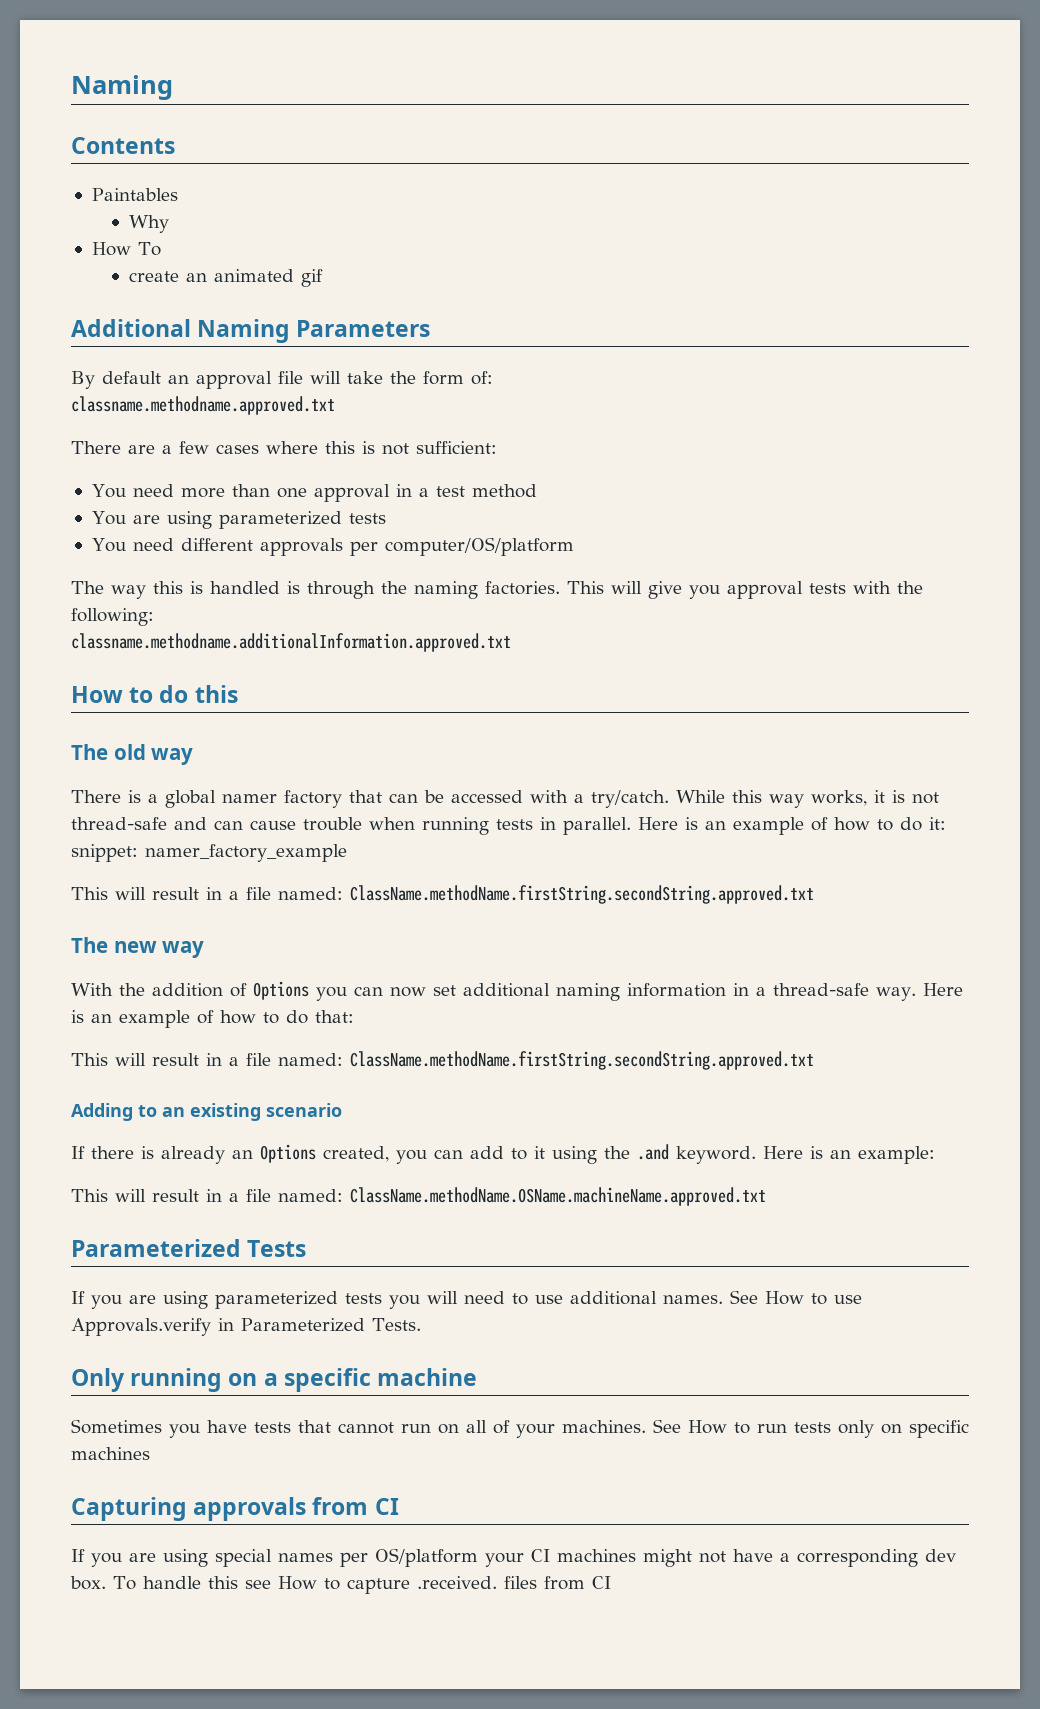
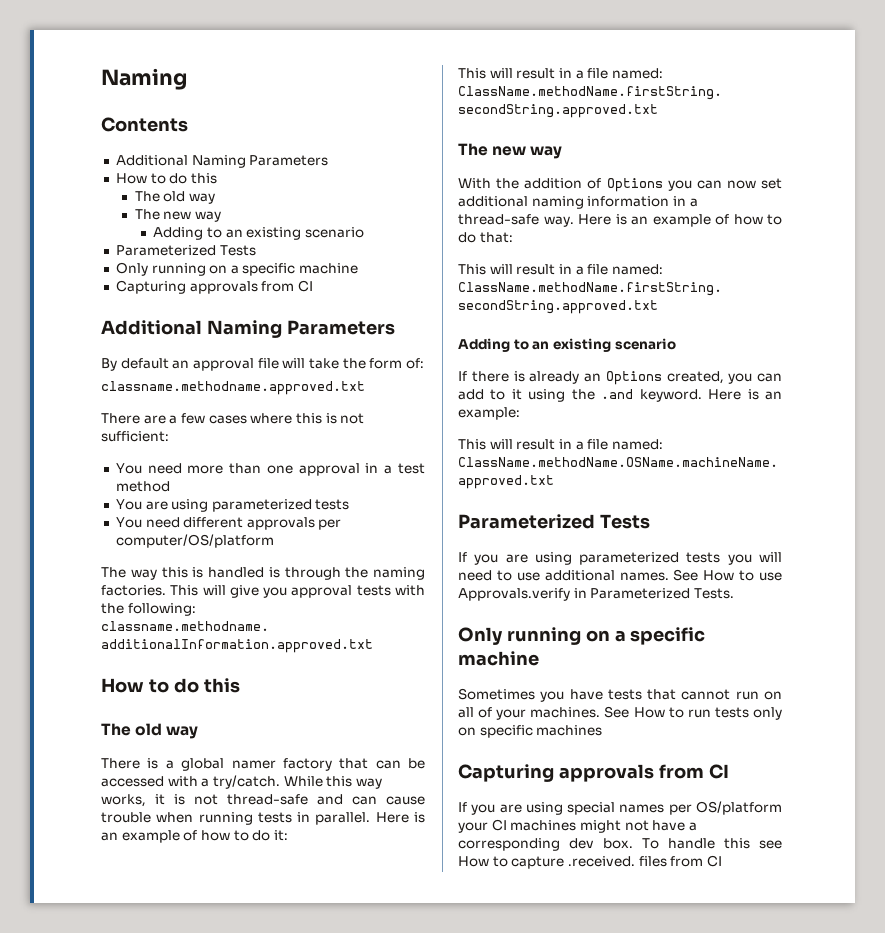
  Contents
- Paintables
- Why
- How To
- create an animated gif
+ Additional Naming Parameters
+ How to do this
+ The old way
+ The new way
+ Adding to an existing scenario
+ Parameterized Tests
+ Only running on a specific machine
+ Capturing approvals from CI
- Here is an example of how to do it: snippet: namer_factory_example
+ Here is an example of how to do it:

